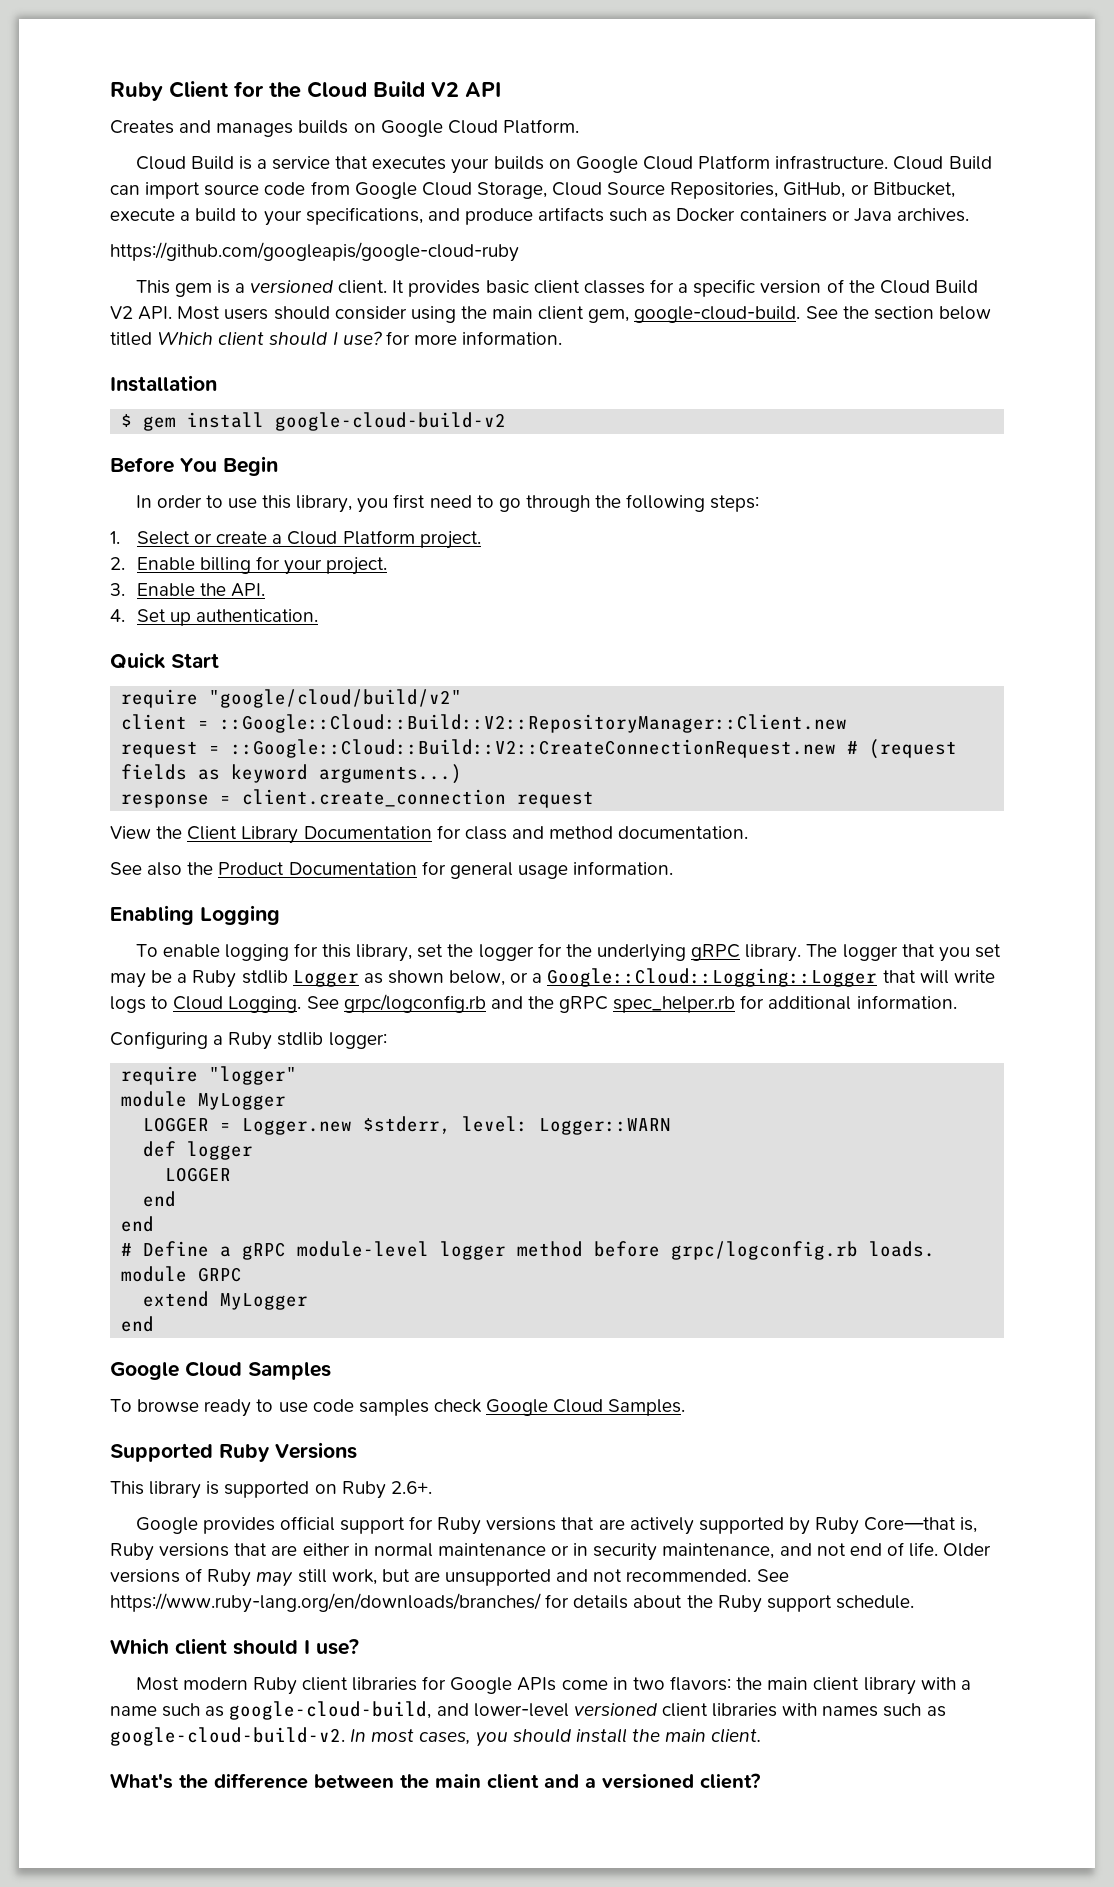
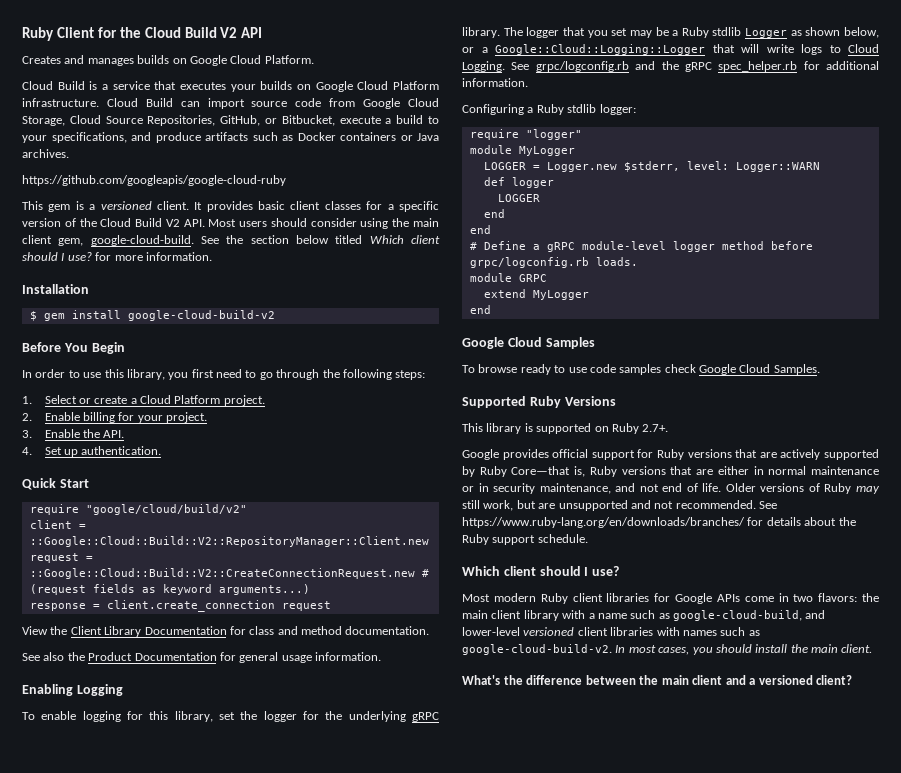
- This library is supported on Ruby 2.6+.
+ This library is supported on Ruby 2.7+.

